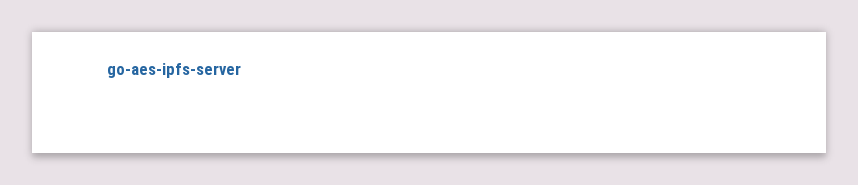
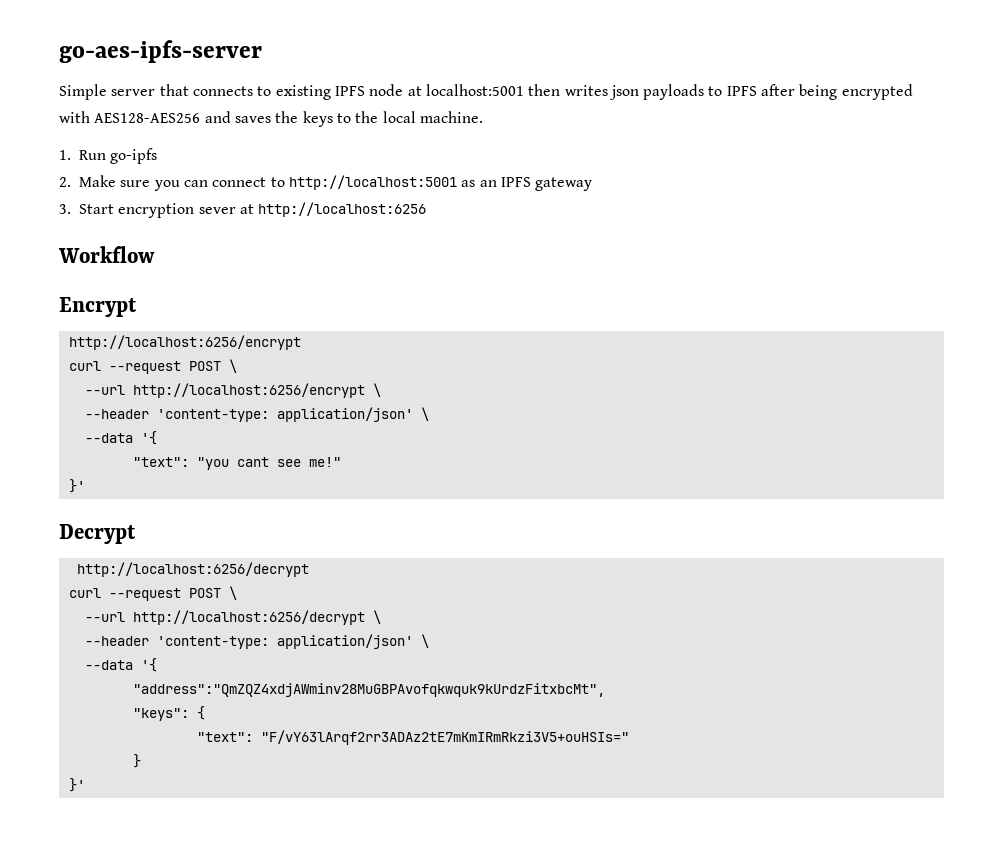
+ Simple server that connects to existing IPFS node at localhost:5001 then writes json payloads to IPFS after being encrypted with AES128-AES256 and saves the keys to the local machine.
+ 1. Run go-ipfs
+ 2. Make sure you can connect to http://localhost:5001 as an IPFS gateway
+ 3. Start encryption sever at http://localhost:6256
+ Workflow
+ Encrypt
+ http://localhost:6256/encrypt
+ curl --request POST \
+ --url http://localhost:6256/encrypt \
+ --header 'content-type: application/json' \
+ --data '{
+ "text": "you cant see me!"
+ }'
+ Decrypt
+ http://localhost:6256/decrypt
+ curl --request POST \
+ --url http://localhost:6256/decrypt \
+ --header 'content-type: application/json' \
+ --data '{
+ "address":"QmZQZ4xdjAWminv28MuGBPAvofqkwquk9kUrdzFitxbcMt",
+ "keys": {
+ "text": "F/vY63lArqf2rr3ADAz2tE7mKmIRmRkzi3V5+ouHSIs="
+ }
+ }'

